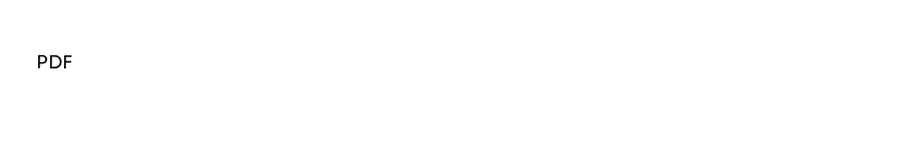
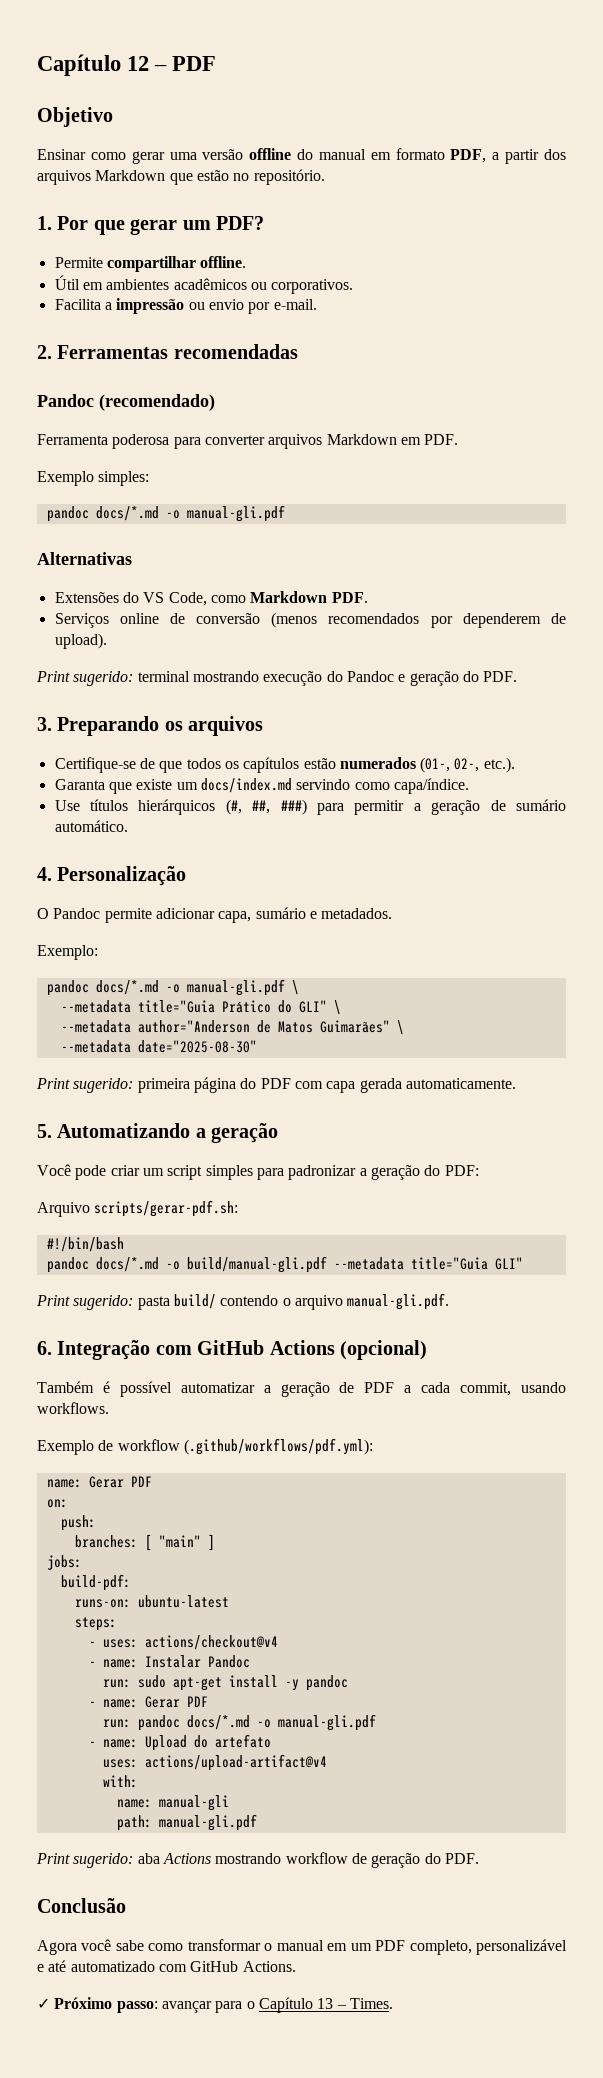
- PDF
+ Capítulo 12 – PDF
+ Objetivo
+ Ensinar como gerar uma versão offline do manual em formato PDF, a partir dos arquivos Markdown que estão no repositório.
+ 1. Por que gerar um PDF?
+ Permite compartilhar offline.
+ Útil em ambientes acadêmicos ou corporativos.
+ Facilita a impressão ou envio por e-mail.
+ 2. Ferramentas recomendadas
+ Pandoc (recomendado)
+ Ferramenta poderosa para converter arquivos Markdown em PDF.
+ Exemplo simples:
+ pandoc docs/*.md -o manual-gli.pdf
+ Alternativas
+ Extensões do VS Code, como Markdown PDF.
+ Serviços online de conversão (menos recomendados por dependerem de upload).
+ Print sugerido: terminal mostrando execução do Pandoc e geração do PDF.
+ 3. Preparando os arquivos
+ Certifique-se de que todos os capítulos estão numerados (01-, 02-, etc.).
+ Garanta que existe um docs/index.md servindo como capa/índice.
+ Use títulos hierárquicos (#, ##, ###) para permitir a geração de sumário automático.
+ 4. Personalização
+ O Pandoc permite adicionar capa, sumário e metadados.
+ Exemplo:
+ pandoc docs/*.md -o manual-gli.pdf \
+ --metadata title="Guia Prático do GLI" \
+ --metadata author="Anderson de Matos Guimarães" \
+ --metadata date="2025-08-30"
+ Print sugerido: primeira página do PDF com capa gerada automaticamente.
+ 5. Automatizando a geração
+ Você pode criar um script simples para padronizar a geração do PDF:
+ Arquivo scripts/gerar-pdf.sh:
+ #!/bin/bash
+ pandoc docs/*.md -o build/manual-gli.pdf --metadata title="Guia GLI"
+ Print sugerido: pasta build/ contendo o arquivo manual-gli.pdf.
+ 6. Integração com GitHub Actions (opcional)
+ Também é possível automatizar a geração de PDF a cada commit, usando workflows.
+ Exemplo de workflow (.github/workflows/pdf.yml):
+ name: Gerar PDF
+ on:
+ push:
+ branches: [ "main" ]
+ jobs:
+ build-pdf:
+ runs-on: ubuntu-latest
+ steps:
+ - uses: actions/checkout@v4
+ - name: Instalar Pandoc
+ run: sudo apt-get install -y pandoc
+ - name: Gerar PDF
+ run: pandoc docs/*.md -o manual-gli.pdf
+ - name: Upload do artefato
+ uses: actions/upload-artifact@v4
+ with:
+ name: manual-gli
+ path: manual-gli.pdf
+ Print sugerido: aba Actions mostrando workflow de geração do PDF.
+ Conclusão
+ Agora você sabe como transformar o manual em um PDF completo, personalizável e até automatizado com GitHub Actions.
+ ✓ Próximo passo: avançar para o Capítulo 13 – Times.

